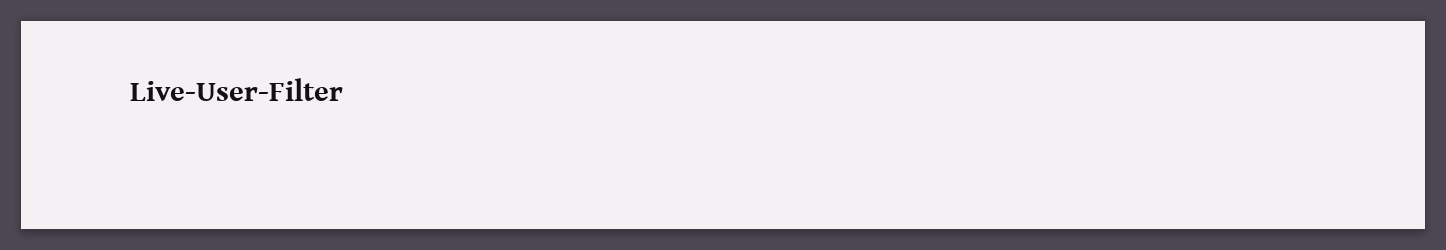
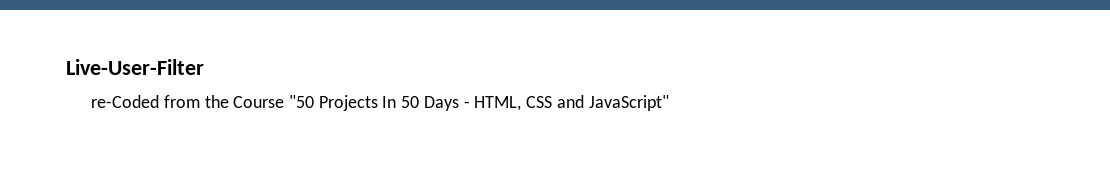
+ re-Coded from the Course "50 Projects In 50 Days - HTML, CSS and JavaScript"

